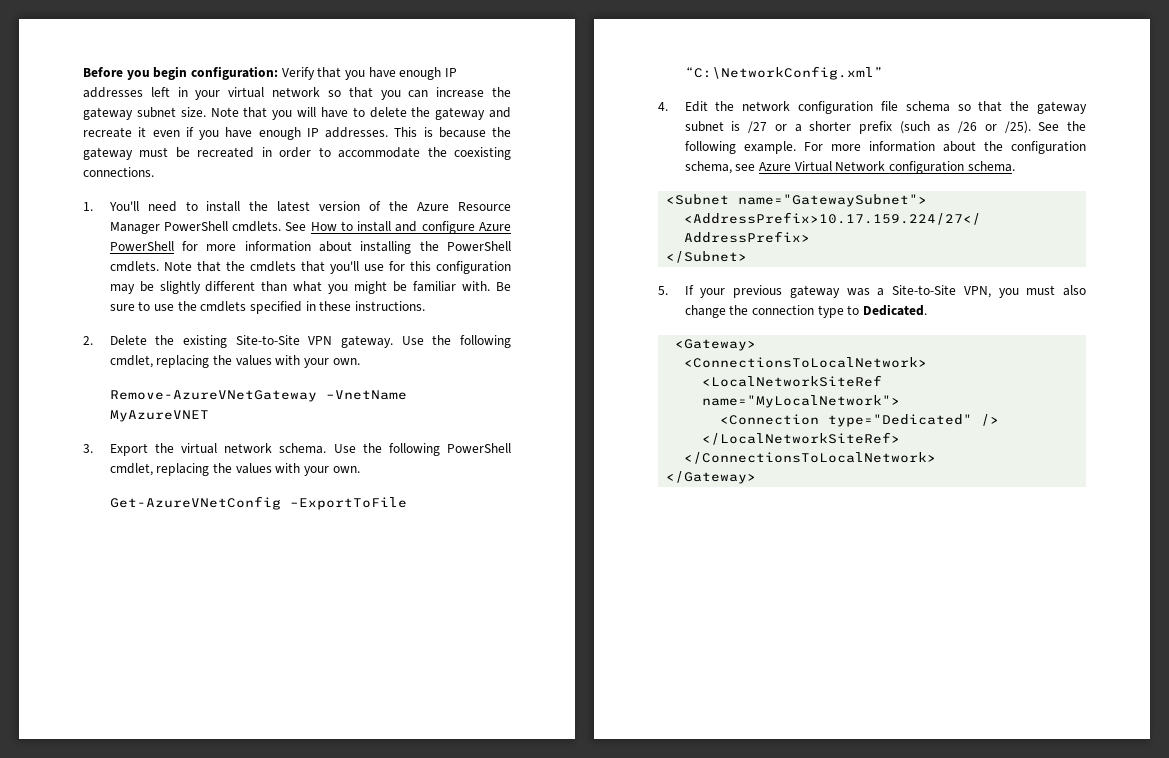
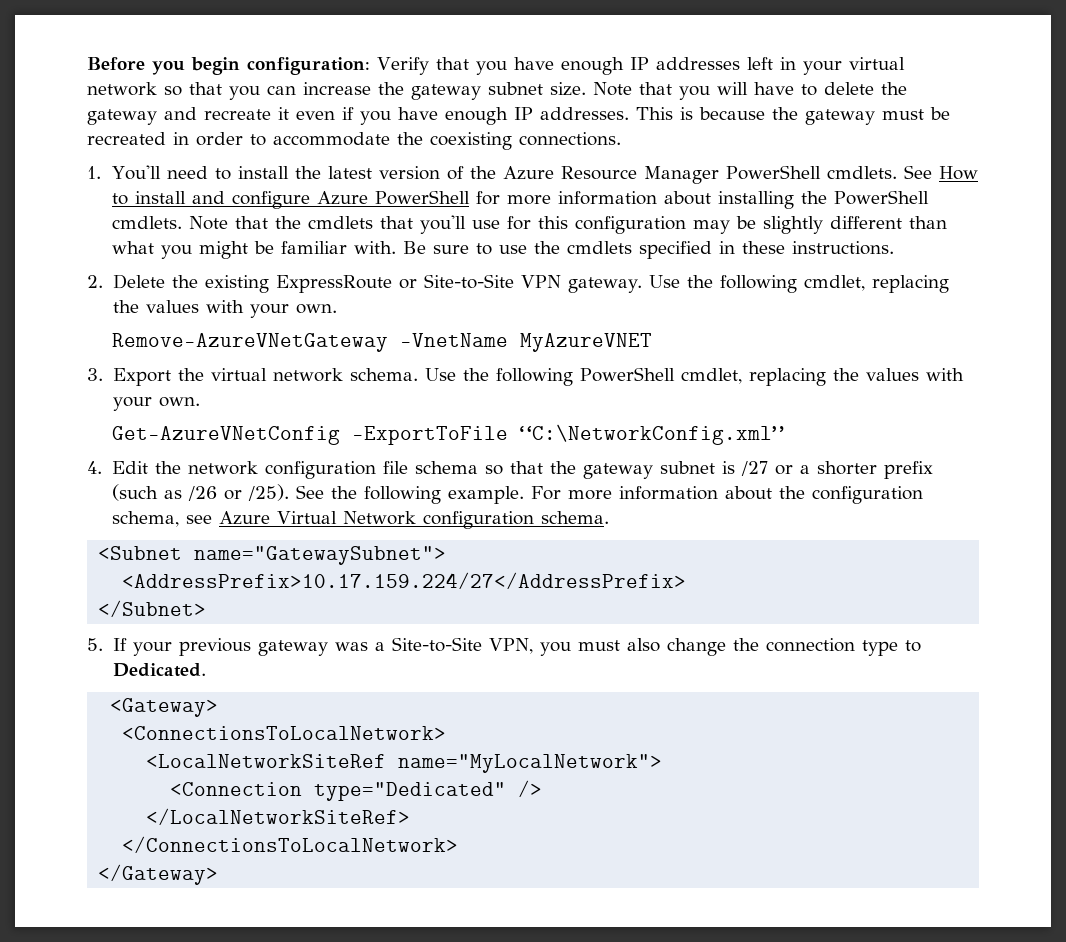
- 2. Delete the existing Site-to-Site VPN gateway.
+ 2. Delete the existing ExpressRoute or Site-to-Site VPN gateway.

